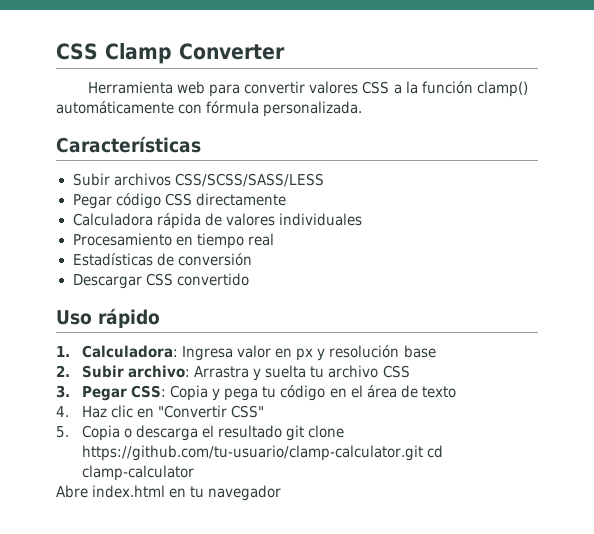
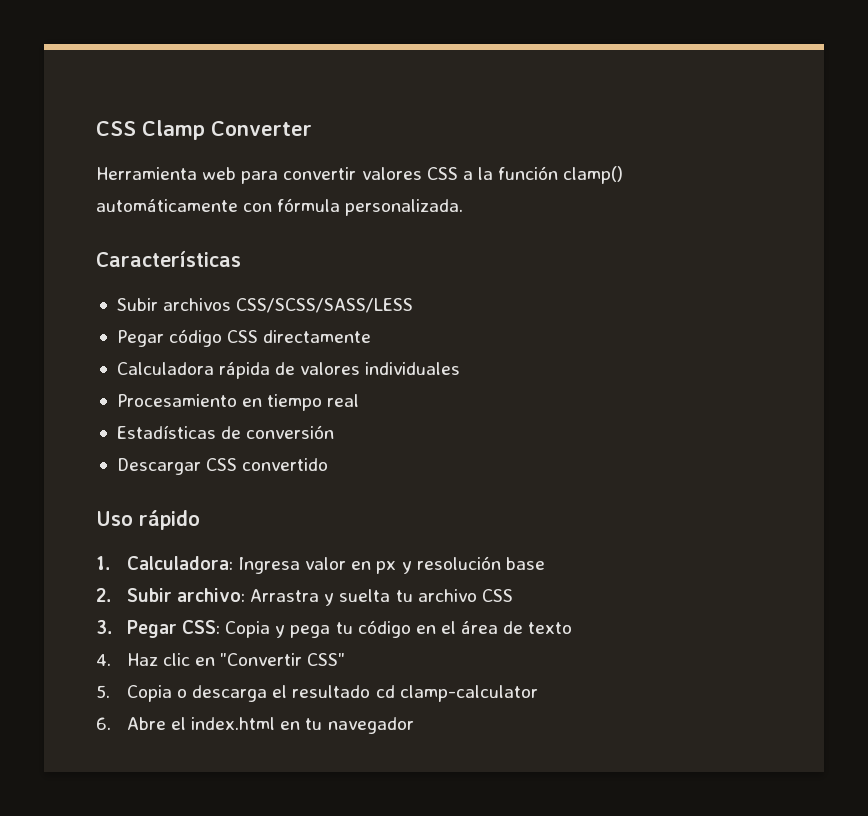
- 5. Copia o descarga el resultado git clone https://github.com/tu-usuario/clamp-calculator.git cd clamp-calculator
+ 5. Copia o descarga el resultado cd clamp-calculator
- Abre index.html en tu navegador
+ 6. Abre el index.html en tu navegador

